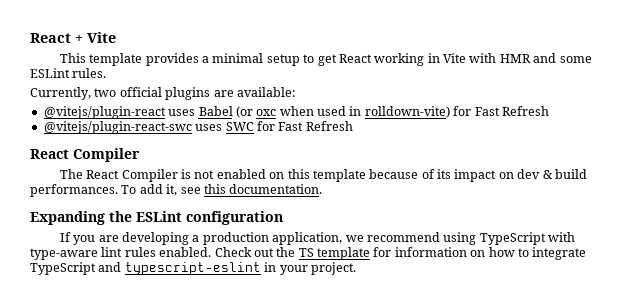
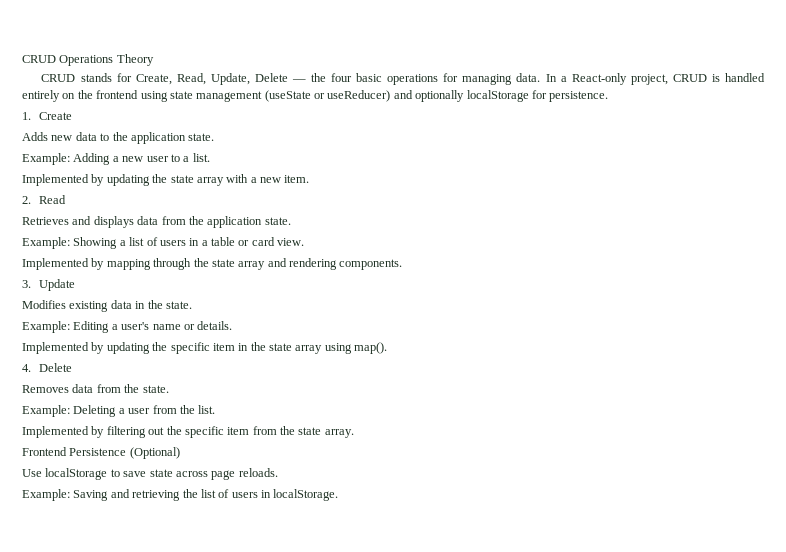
- React + Vite
- This template provides a minimal setup to get React working in Vite with HMR and some ESLint rules.
- Currently, two official plugins are available:
- @vitejs/plugin-react uses Babel (or oxc when used in rolldown-vite) for Fast Refresh
- @vitejs/plugin-react-swc uses SWC for Fast Refresh
- React Compiler
- The React Compiler is not enabled on this template because of its impact on dev & build performances. To add it, see this documentation.
- Expanding the ESLint configuration
- If you are developing a production application, we recommend using TypeScript with type-aware lint rules enabled. Check out the TS template for information on how to integrate TypeScript and typescript-eslint in your project.
+ CRUD Operations Theory
+ CRUD stands for Create, Read, Update, Delete — the four basic operations for managing data. In a React-only project, CRUD is handled entirely on the frontend using state management (useState or useReducer) and optionally localStorage for persistence.
+ 1. Create
+ Adds new data to the application state.
+ Example: Adding a new user to a list.
+ Implemented by updating the state array with a new item.
+ 2. Read
+ Retrieves and displays data from the application state.
+ Example: Showing a list of users in a table or card view.
+ Implemented by mapping through the state array and rendering components.
+ 3. Update
+ Modifies existing data in the state.
+ Example: Editing a user's name or details.
+ Implemented by updating the specific item in the state array using map().
+ 4. Delete
+ Removes data from the state.
+ Example: Deleting a user from the list.
+ Implemented by filtering out the specific item from the state array.
+ Frontend Persistence (Optional)
+ Use localStorage to save state across page reloads.
+ Example: Saving and retrieving the list of users in localStorage.

